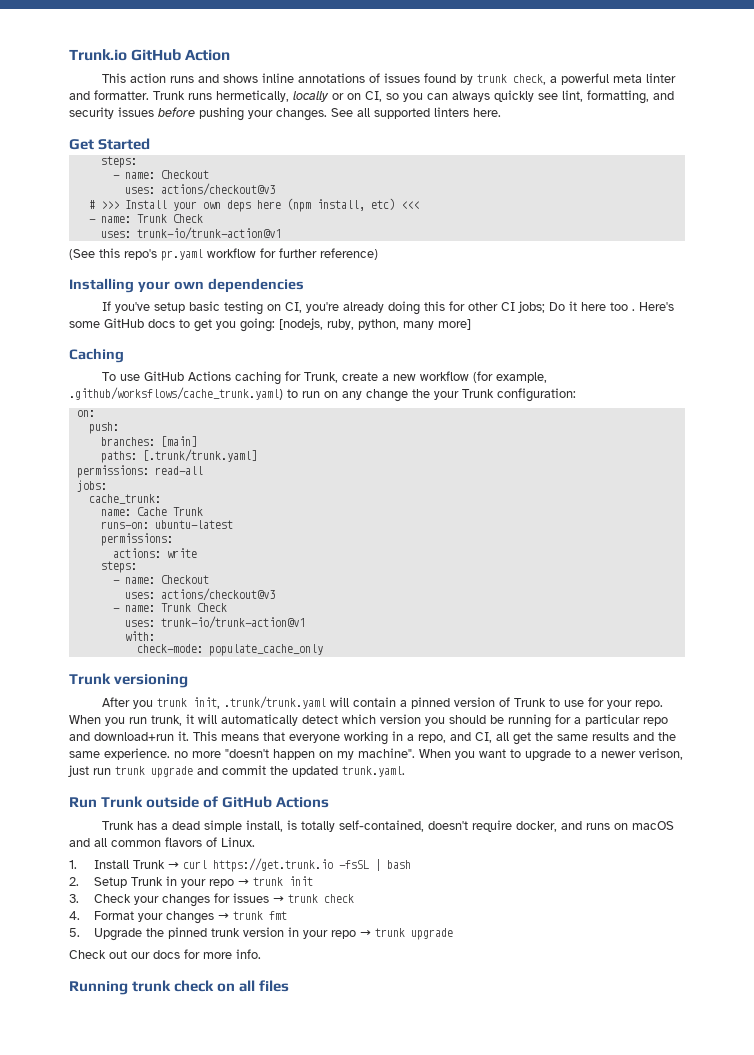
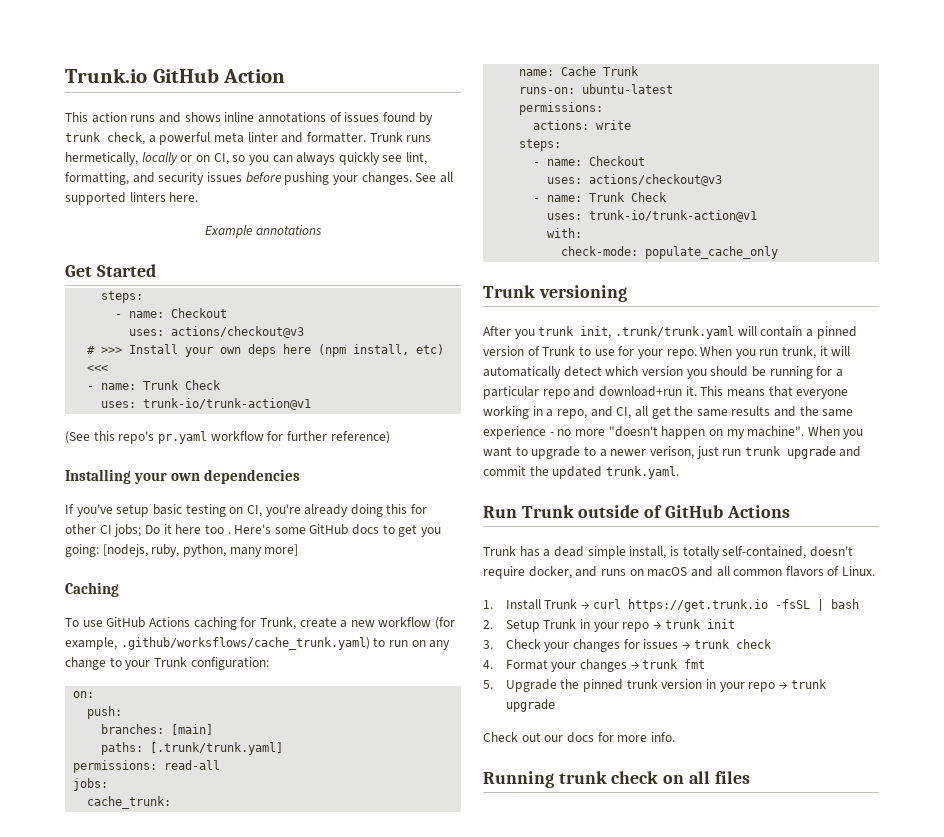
+ Example annotations
- To use GitHub Actions caching for Trunk, create a new workflow (for example, .github/worksflows/cache_trunk.yaml) to run on any change the your Trunk configuration:
+ To use GitHub Actions caching for Trunk, create a new workflow (for example, .github/worksflows/cache_trunk.yaml) to run on any change to your Trunk configuration:
- This means that everyone working in a repo, and CI, all get the same results and the same experience. no more "doesn't happen on my machine".
+ This means that everyone working in a repo, and CI, all get the same results and the same experience - no more "doesn't happen on my machine".

